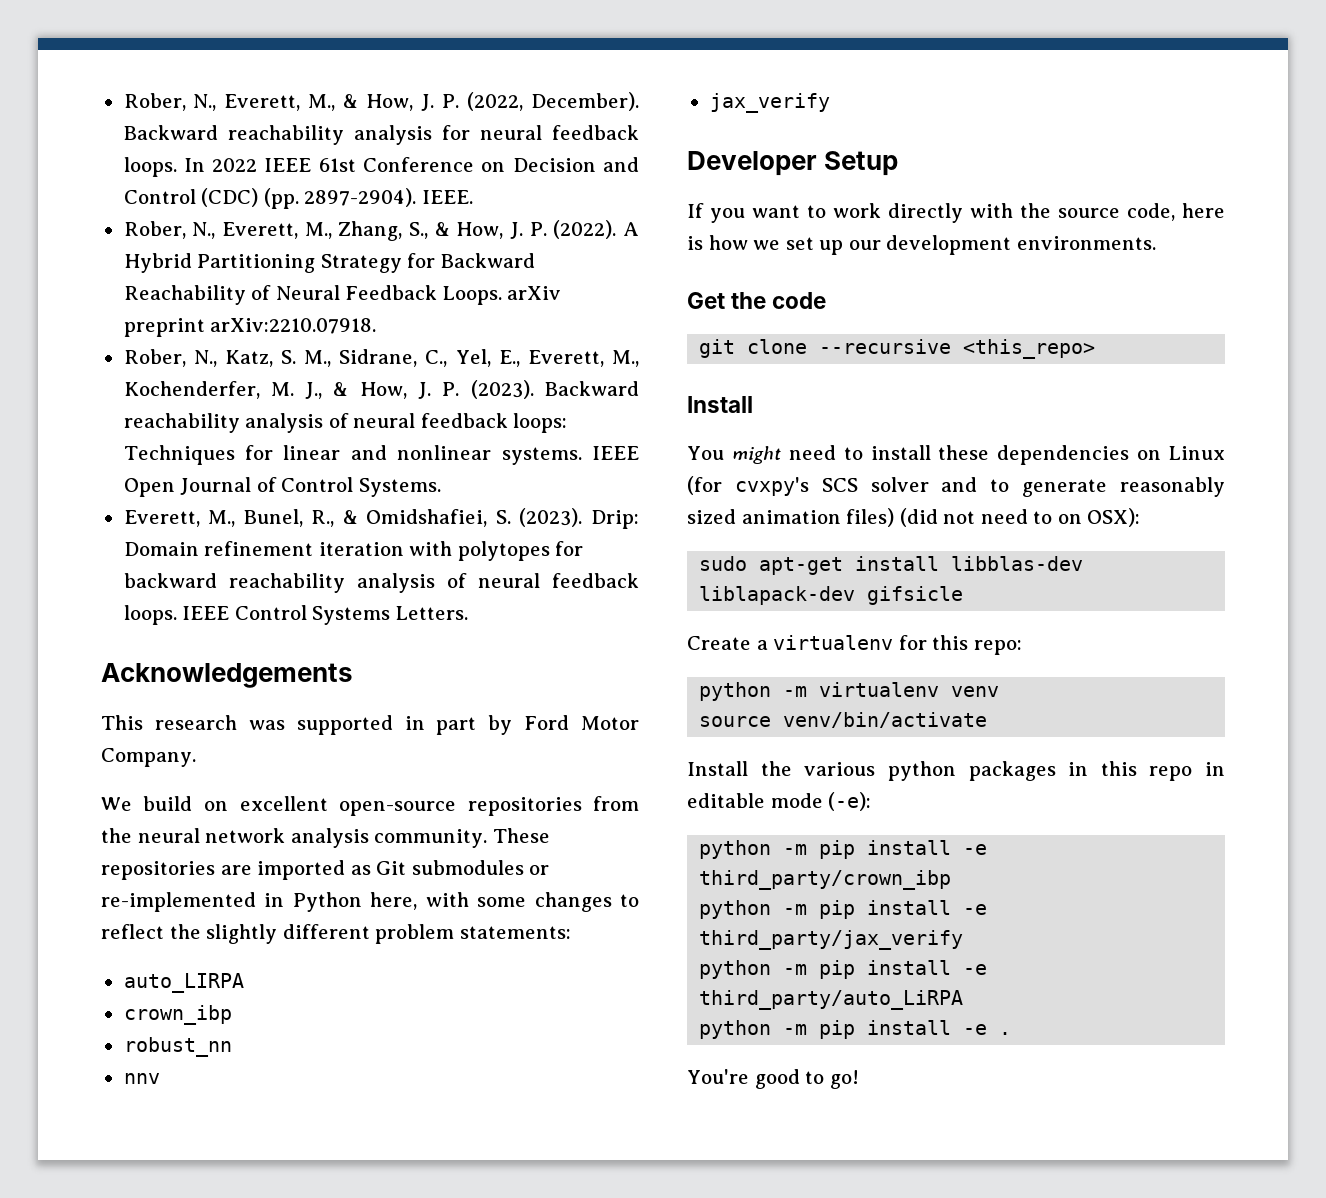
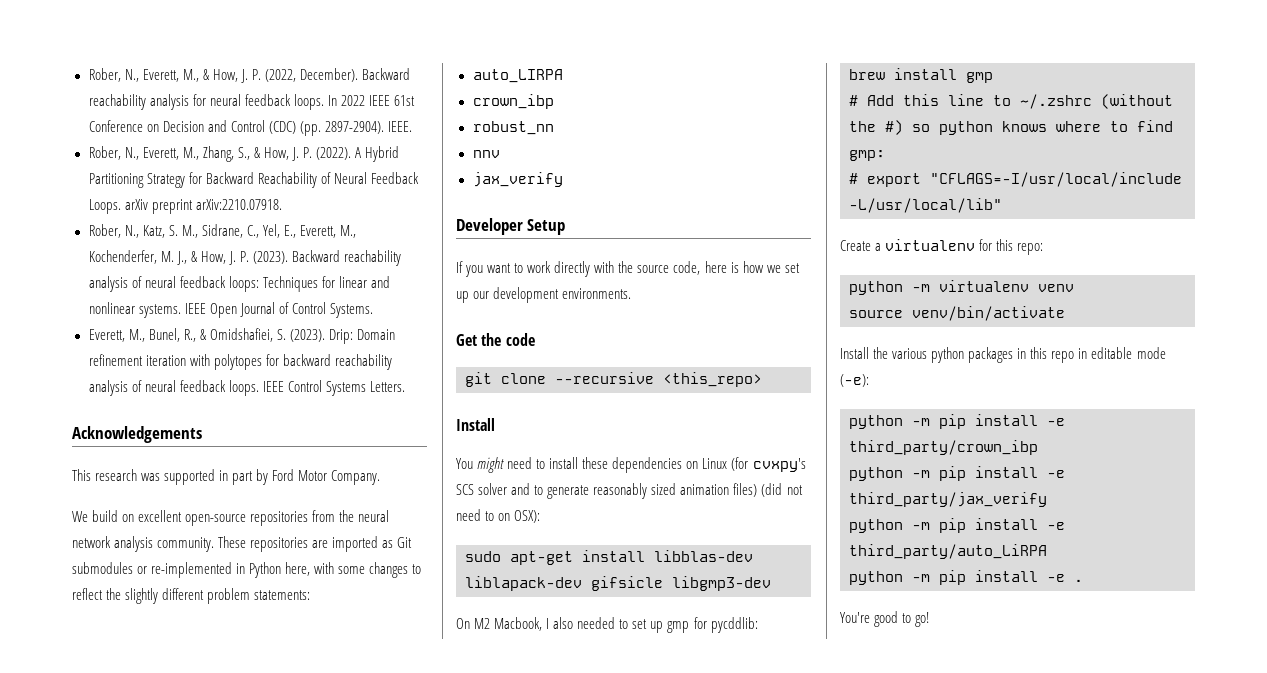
- sudo apt-get install libblas-dev liblapack-dev gifsicle
+ sudo apt-get install libblas-dev liblapack-dev gifsicle libgmp3-dev
+ On M2 Macbook, I also needed to set up gmp for pycddlib:
+ brew install gmp
+ # Add this line to ~/.zshrc (without the #) so python knows where to find gmp:
+ # export "CFLAGS=-I/usr/local/include -L/usr/local/lib"

